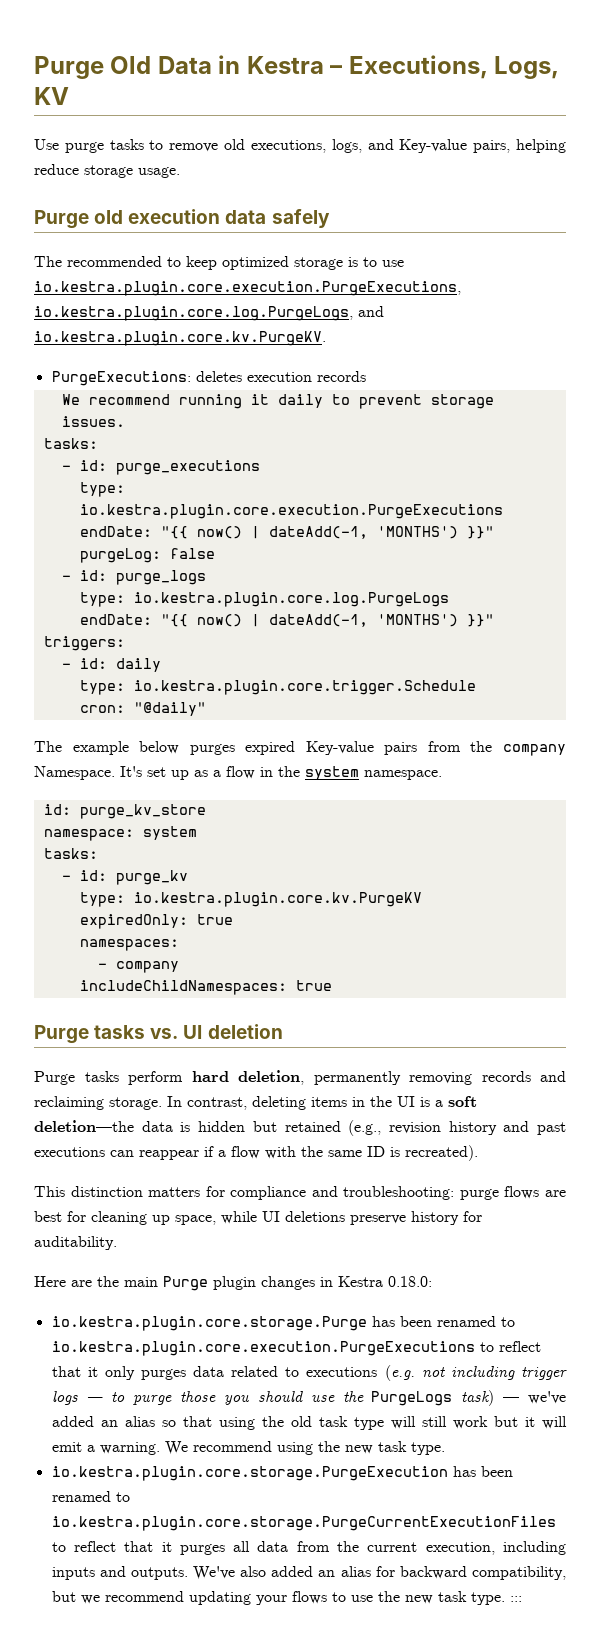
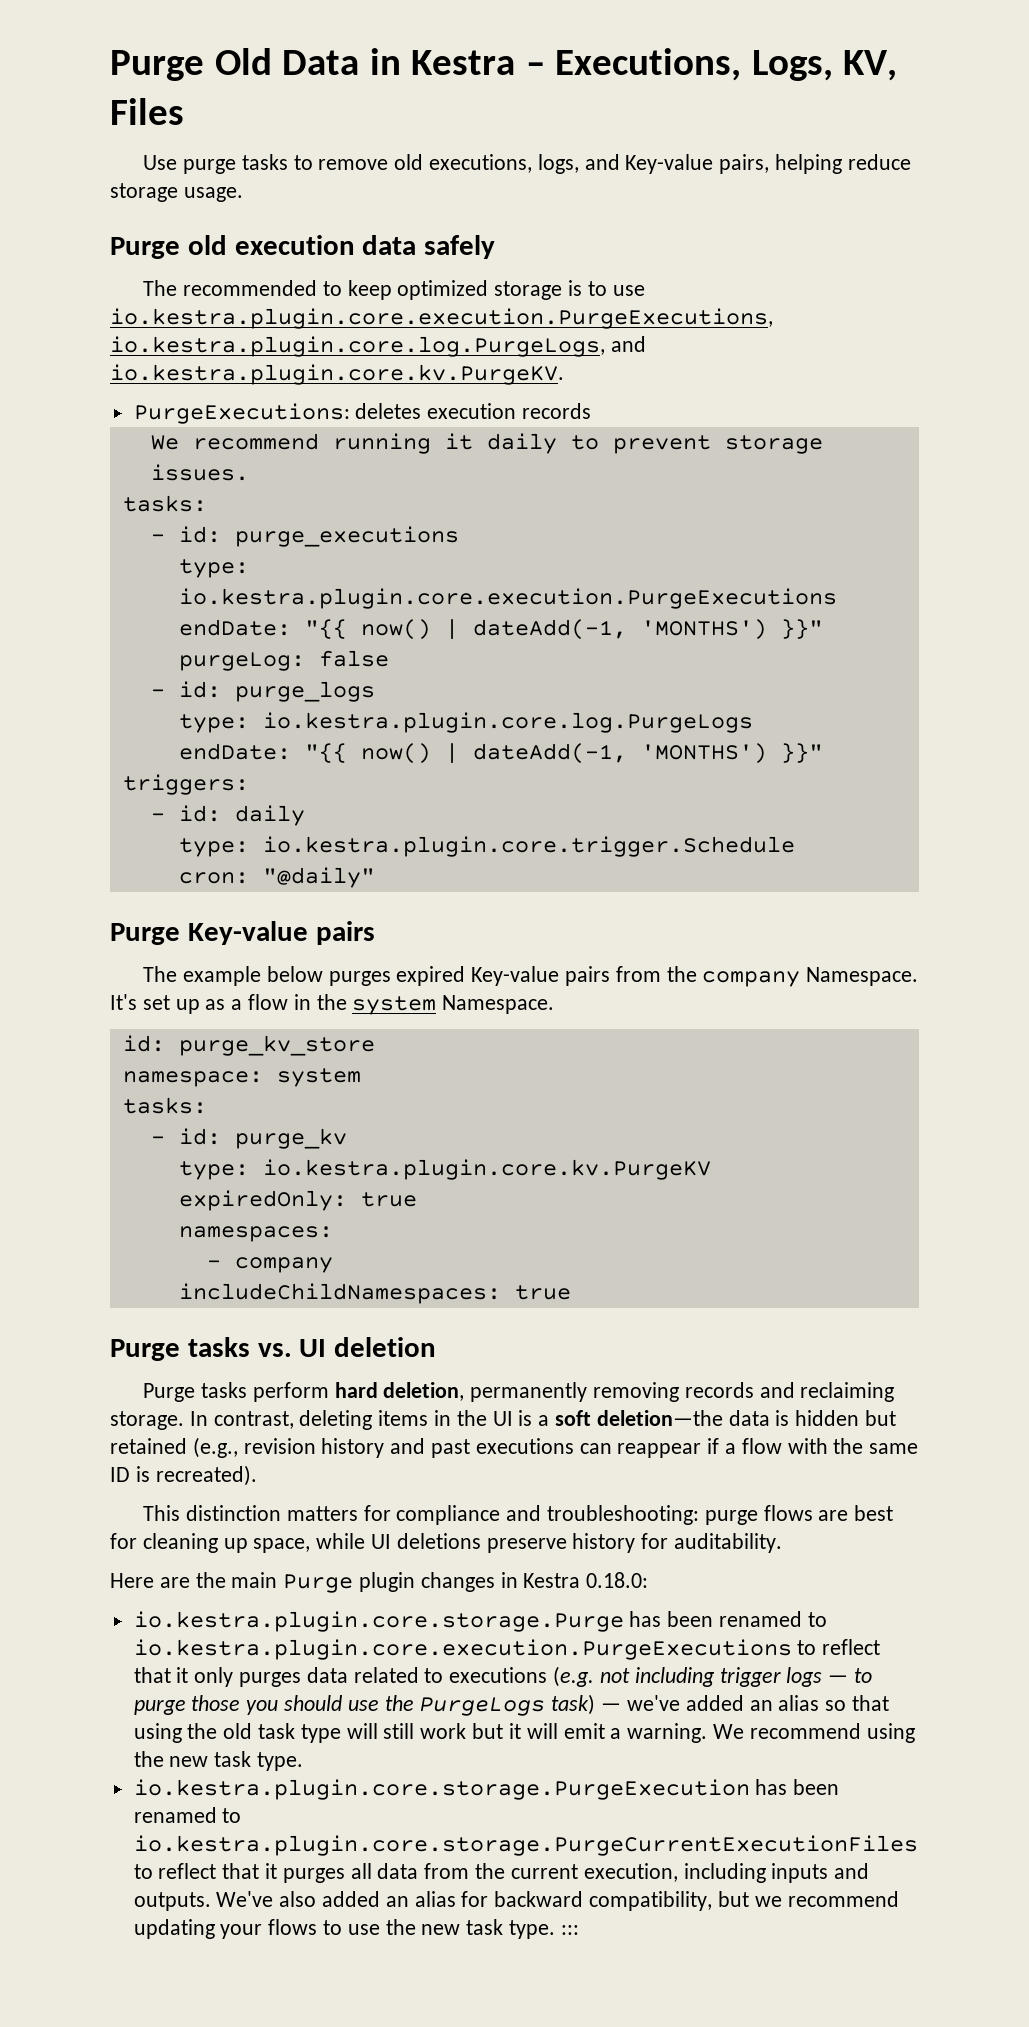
- Purge Old Data in Kestra – Executions, Logs, KV
+ Purge Old Data in Kestra – Executions, Logs, KV, Files
+ Purge Key-value pairs
- It's set up as a flow in the system namespace.
+ It's set up as a flow in the system Namespace.

